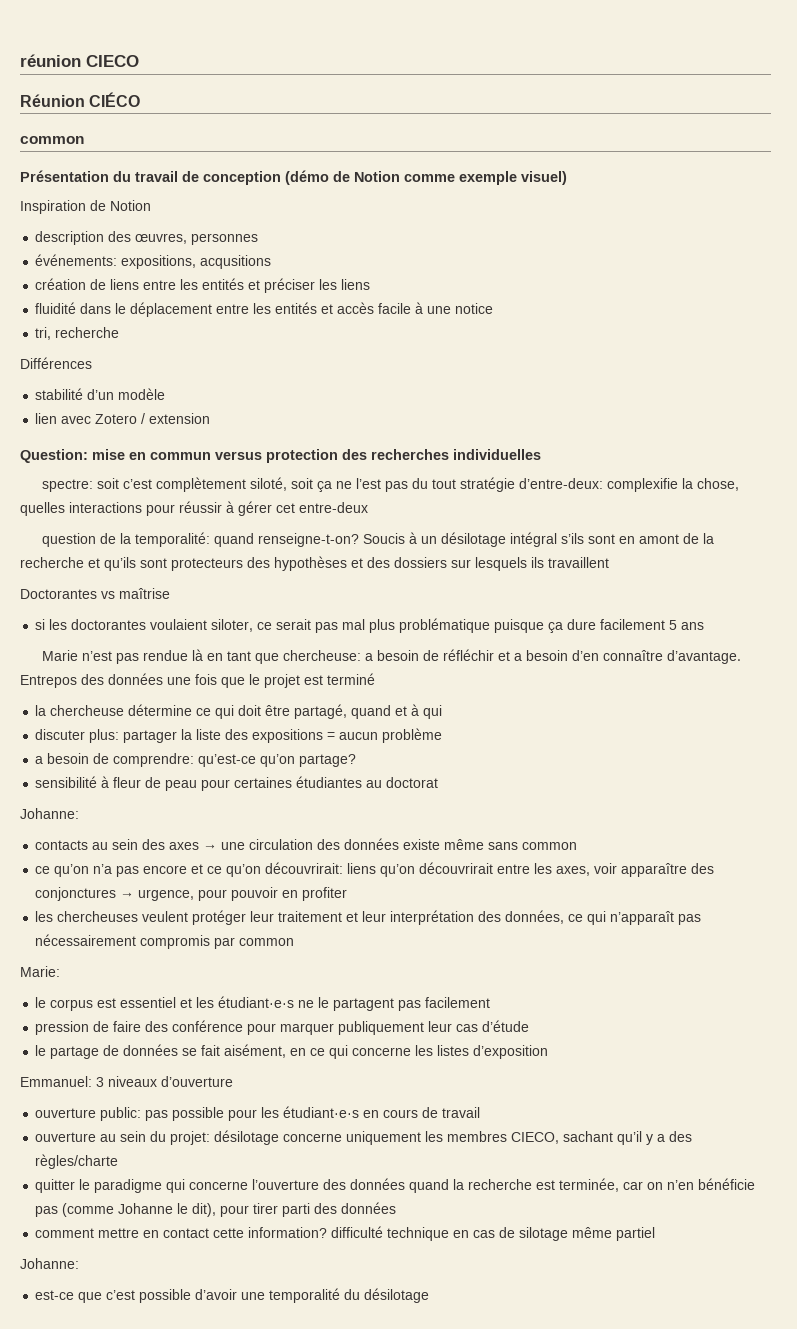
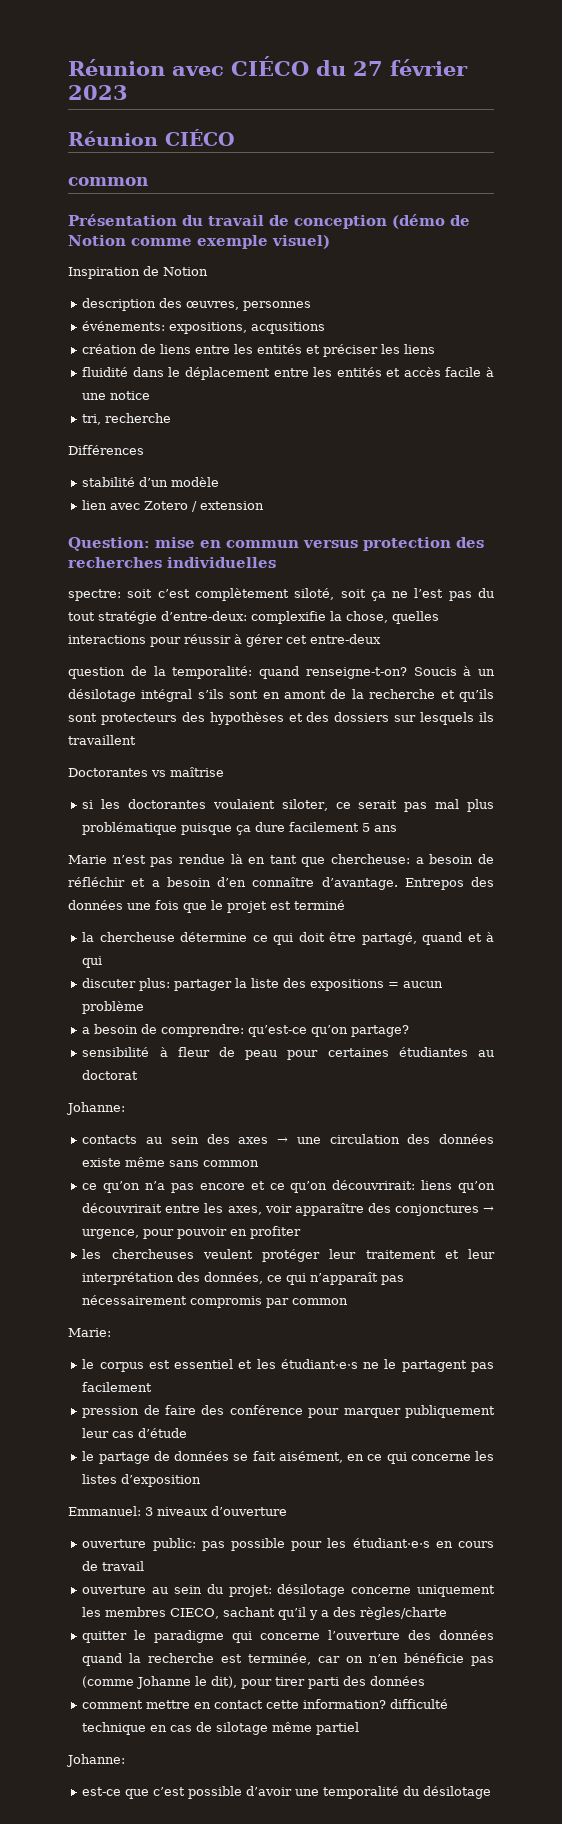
- réunion CIECO
+ Réunion avec CIÉCO du 27 février 2023

